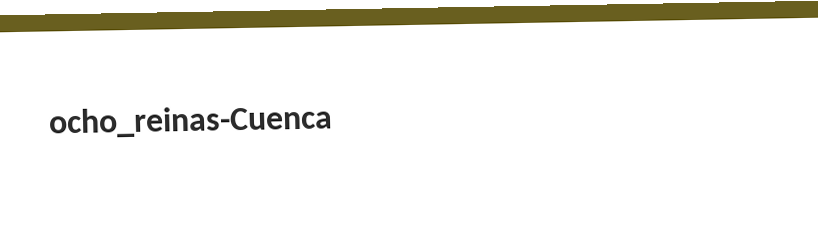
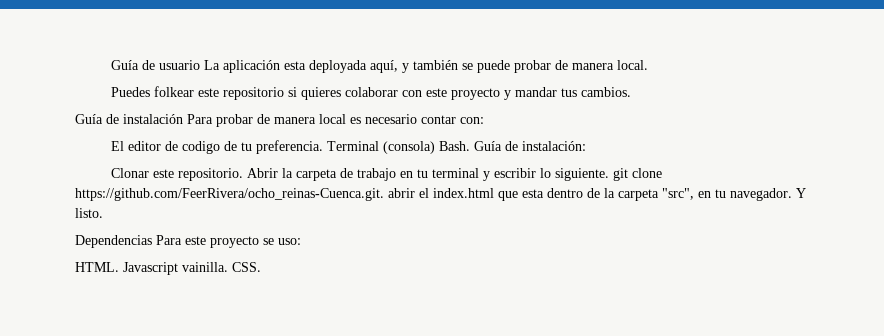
- ocho_reinas-Cuenca
+ Guía de usuario La aplicación esta deployada aquí, y también se puede probar de manera local.
+ Puedes folkear este repositorio si quieres colaborar con este proyecto y mandar tus cambios.
+ Guía de instalación Para probar de manera local es necesario contar con:
+ El editor de codigo de tu preferencia. Terminal (consola) Bash. Guía de instalación:
+ Clonar este repositorio. Abrir la carpeta de trabajo en tu terminal y escribir lo siguiente. git clone https://github.com/FeerRivera/ocho_reinas-Cuenca.git. abrir el index.html que esta dentro de la carpeta "src", en tu navegador. Y listo.
+ Dependencias Para este proyecto se uso:
+ HTML. Javascript vainilla. CSS.

